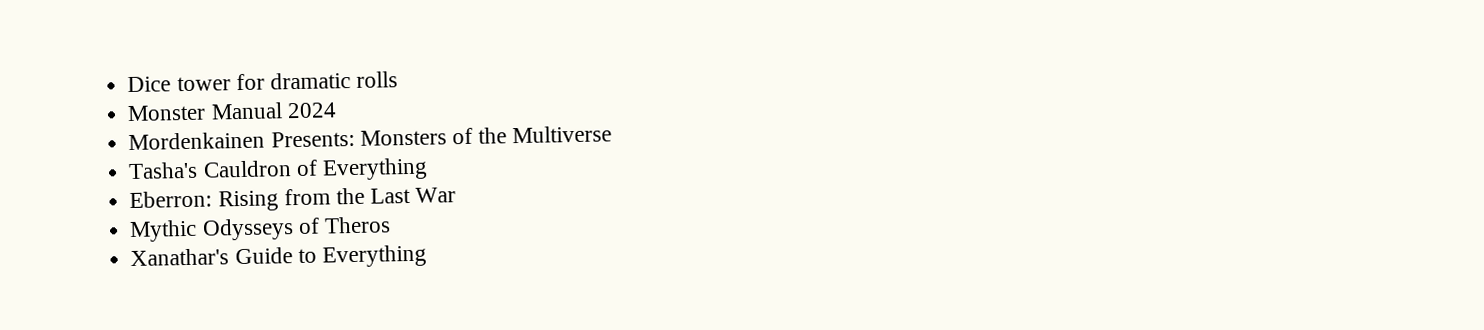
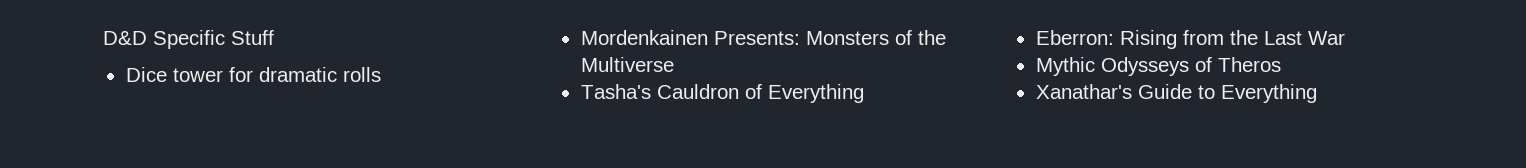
+ D&D Specific Stuff
- Monster Manual 2024

